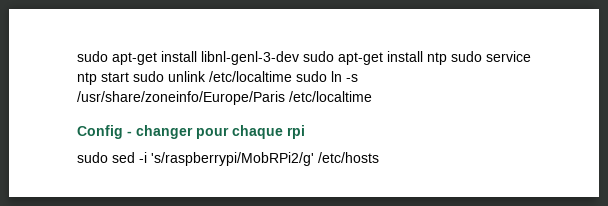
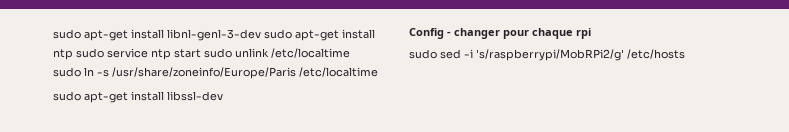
+ sudo apt-get install libssl-dev

